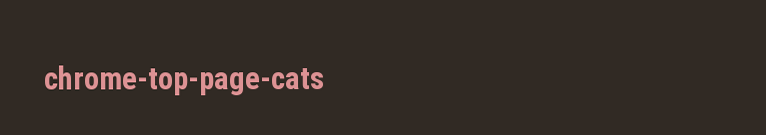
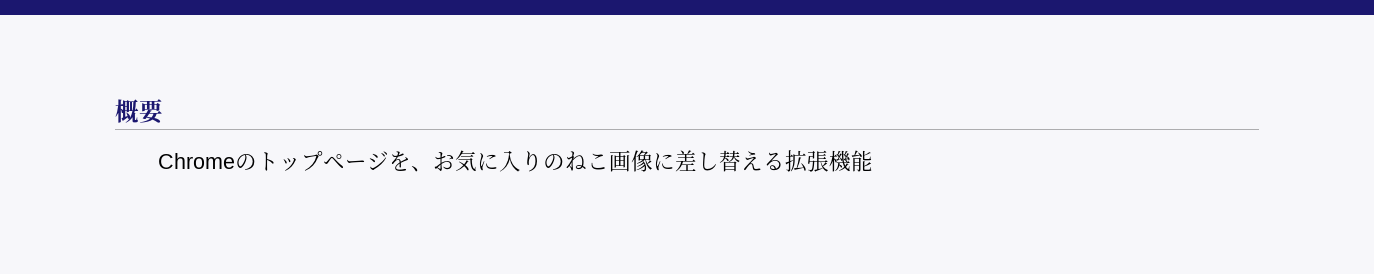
- chrome-top-page-cats
+ 概要
+ Chromeのトップページを、お気に入りのねこ画像に差し替える拡張機能

